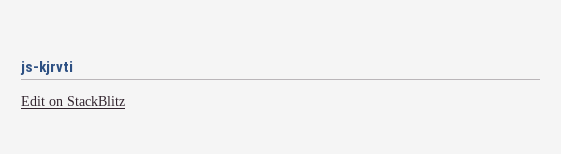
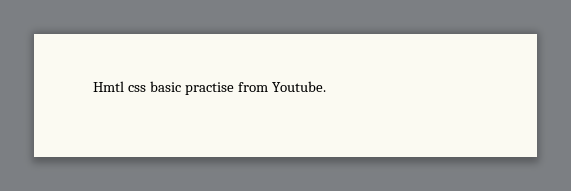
- js-kjrvti
- Edit on StackBlitz
+ Hmtl css basic practise from Youtube.

